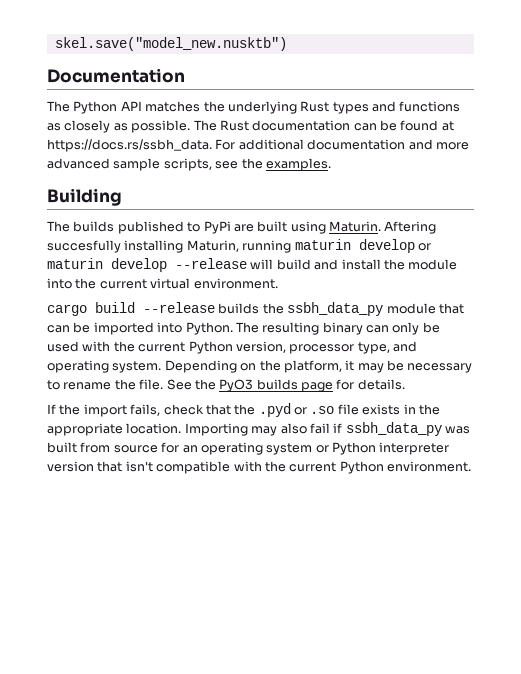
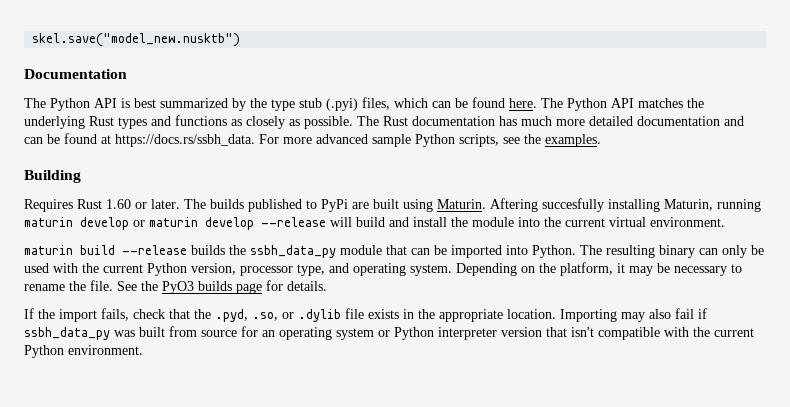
- The Python API matches the underlying Rust types and functions as closely as possible.
+ The Python API is best summarized by the type stub (.pyi) files, which can be found here. The Python API matches the underlying Rust types and functions as closely as possible.
- The Rust documentation can be found at https://docs.rs/ssbh_data. For additional documentation and more advanced sample scripts, see the examples.
+ The Rust documentation has much more detailed documentation and can be found at https://docs.rs/ssbh_data. For more advanced sample Python scripts, see the examples.
+ Requires Rust 1.60 or later.
- cargo build --release builds the ssbh_data_py module that can be imported into Python.
+ maturin build --release builds the ssbh_data_py module that can be imported into Python.
- If the import fails, check that the .pyd or .so file exists in the appropriate location.
+ If the import fails, check that the .pyd, .so, or .dylib file exists in the appropriate location.

